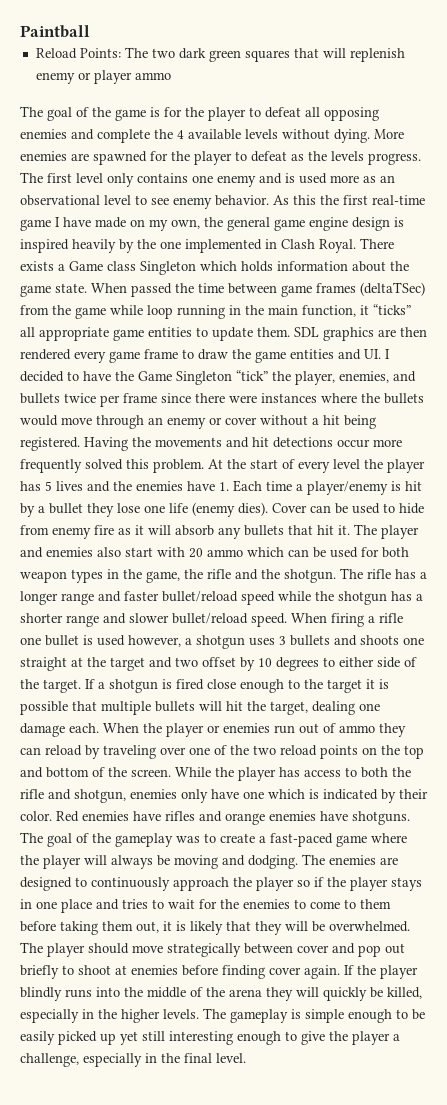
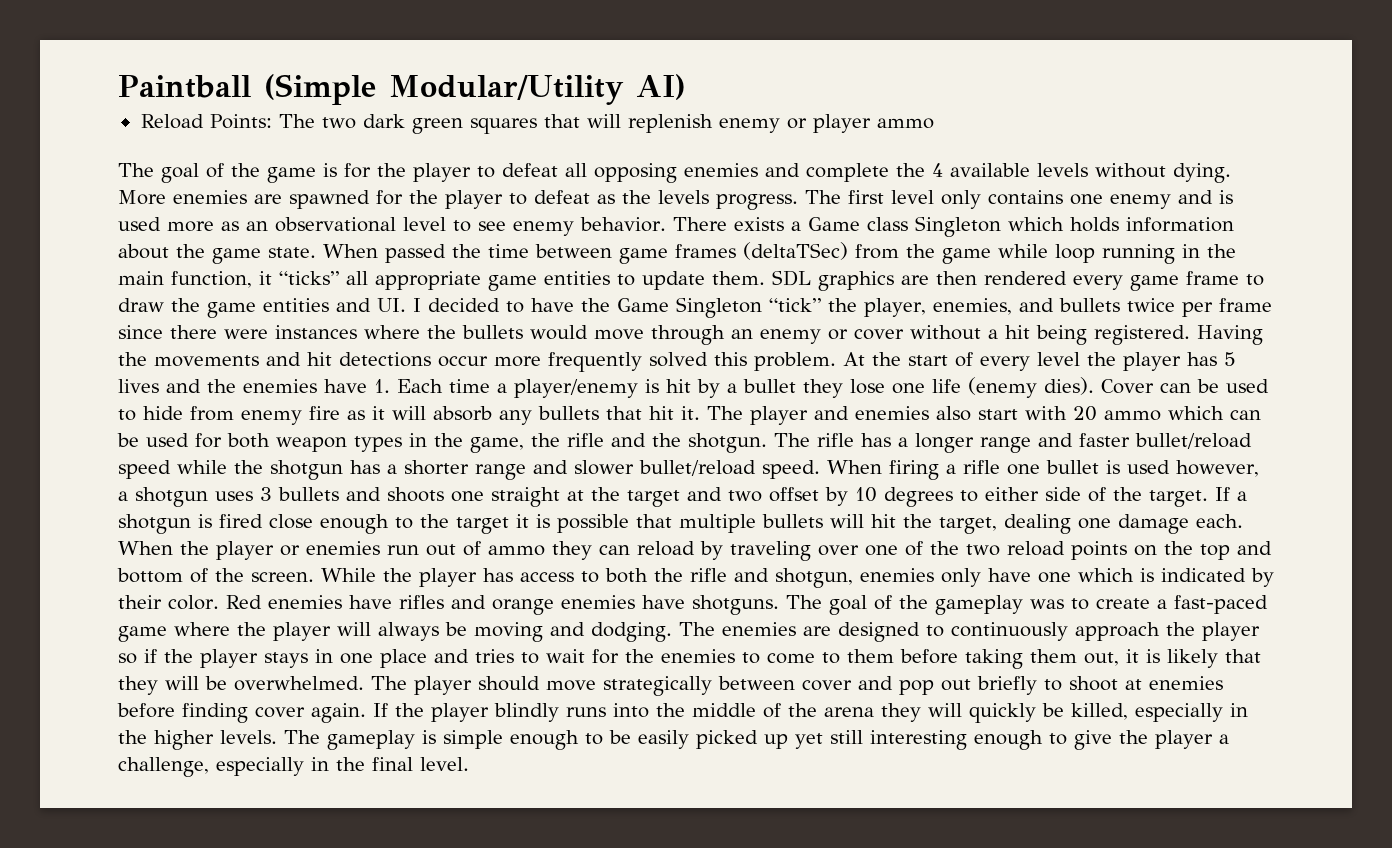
- Paintball
+ Paintball (Simple Modular/Utility AI)
- As this the first real-time game I have made on my own, the general game engine design is inspired heavily by the one implemented in Clash Royal.

